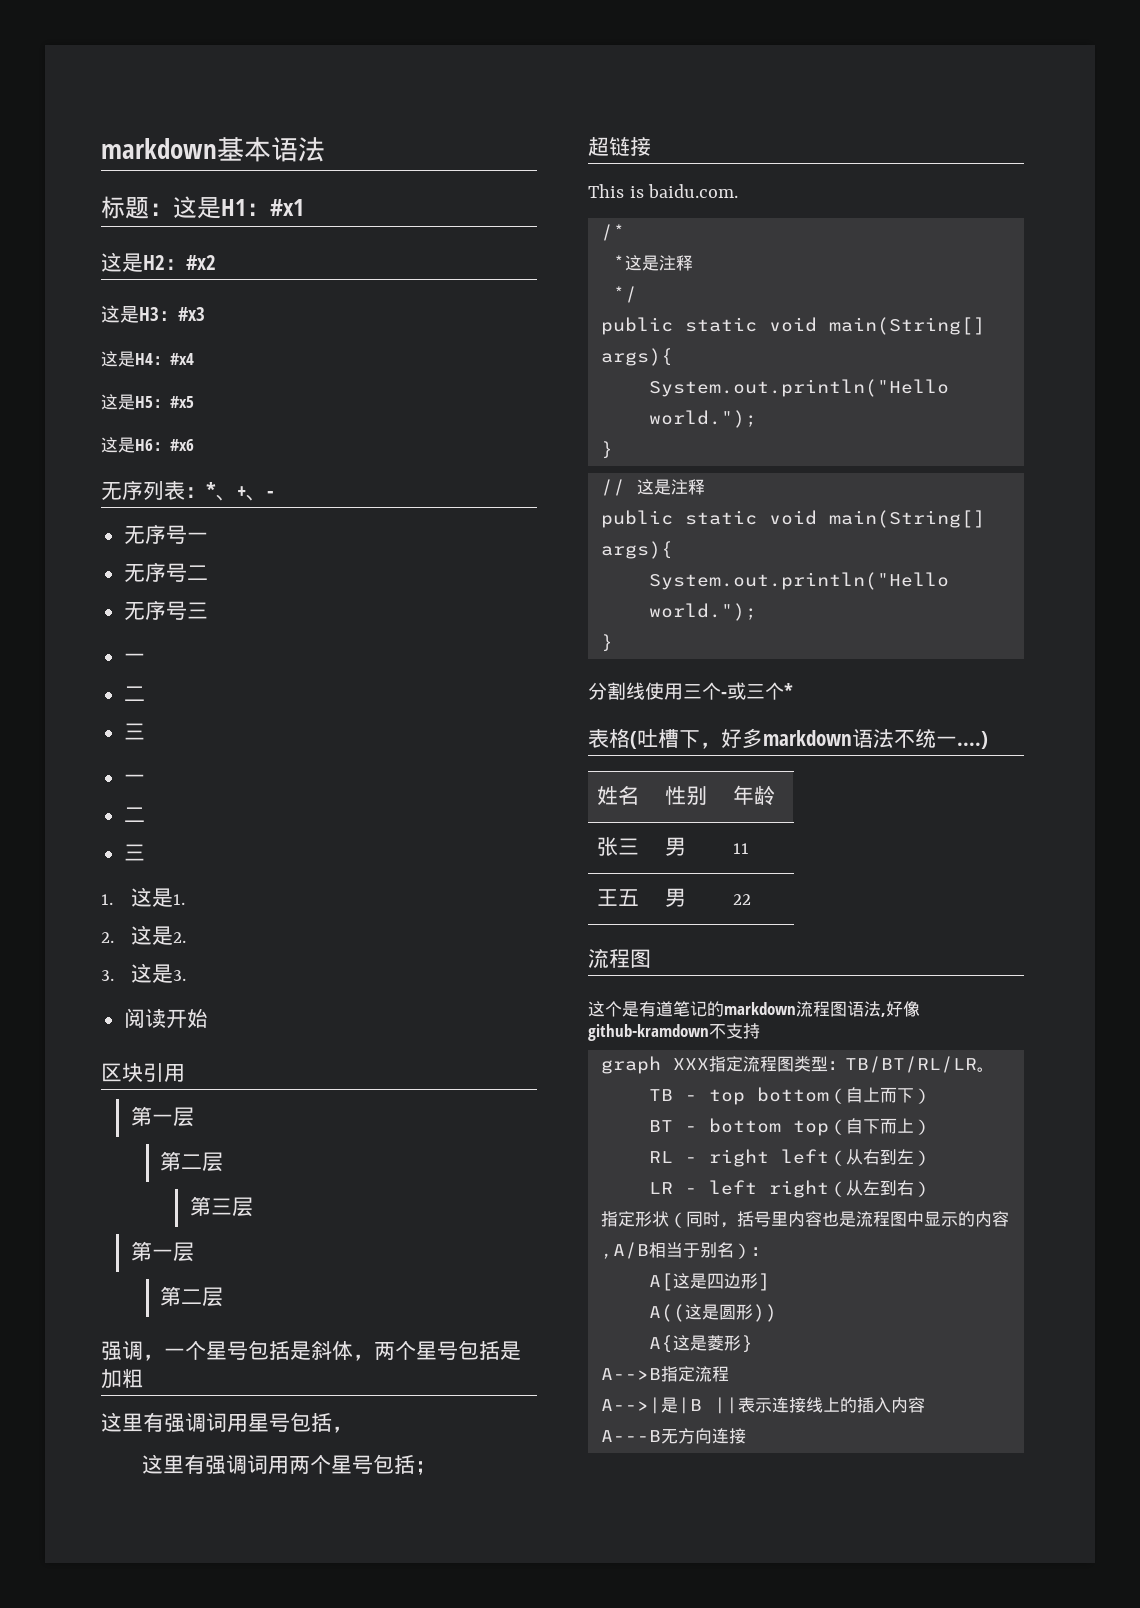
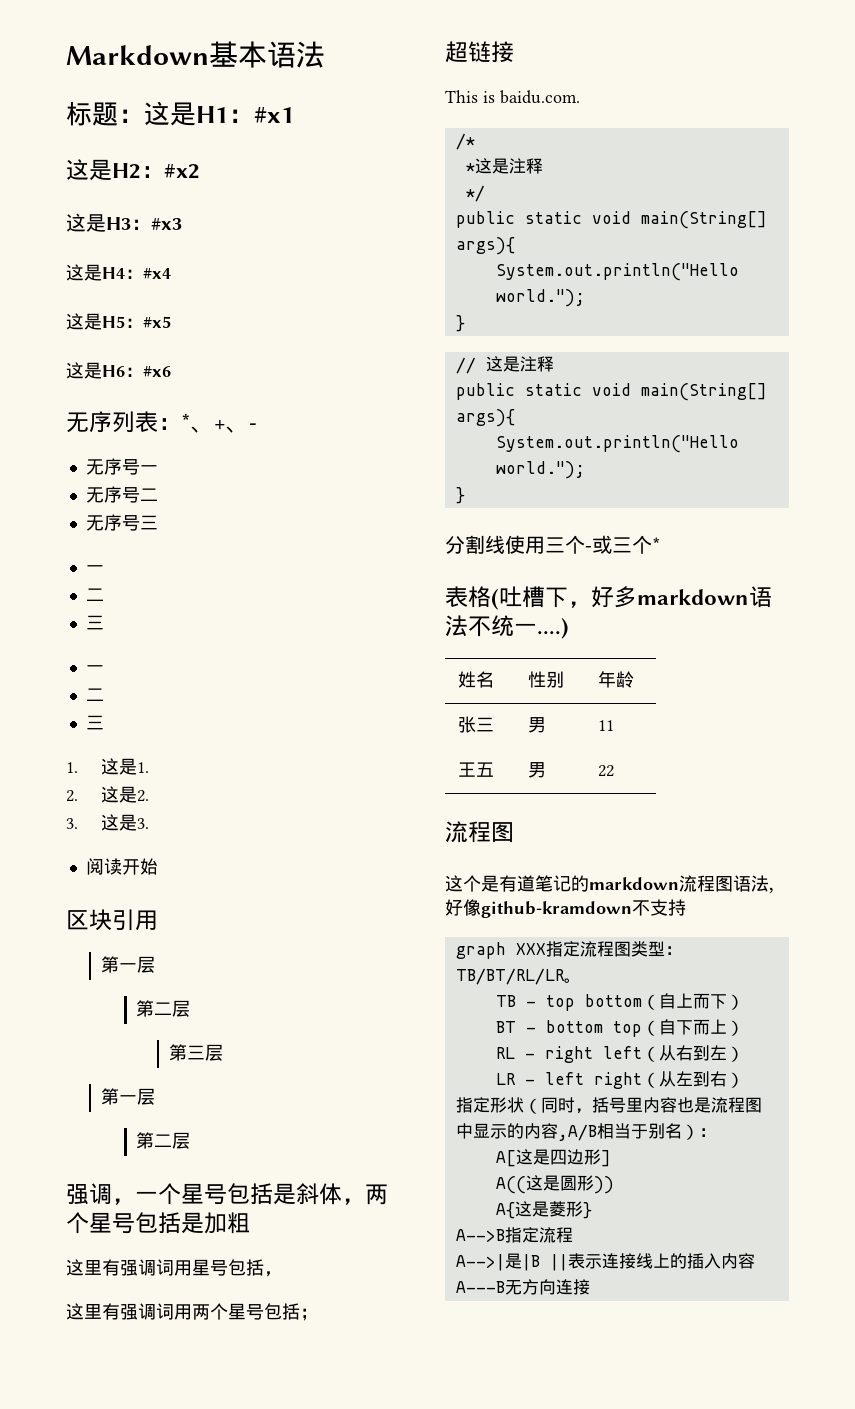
- markdown基本语法
+ Markdown基本语法

